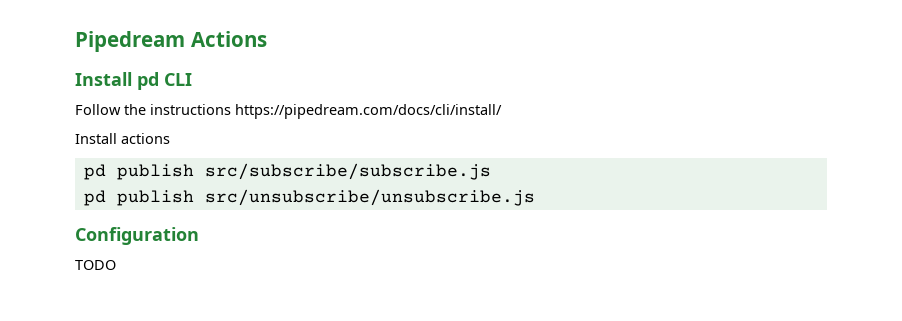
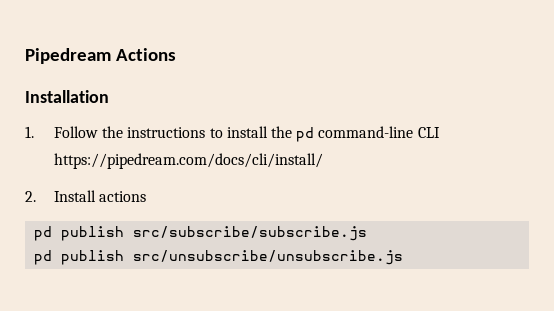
- Install pd CLI
- Follow the instructions https://pipedream.com/docs/cli/install/
+ Installation
+ 1. Follow the instructions to install the pd command-line CLI https://pipedream.com/docs/cli/install/
- Install actions
+ 2. Install actions
- Configuration
- TODO

